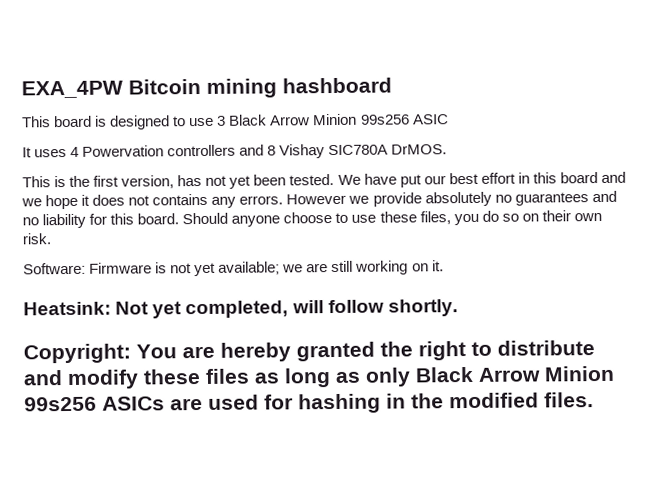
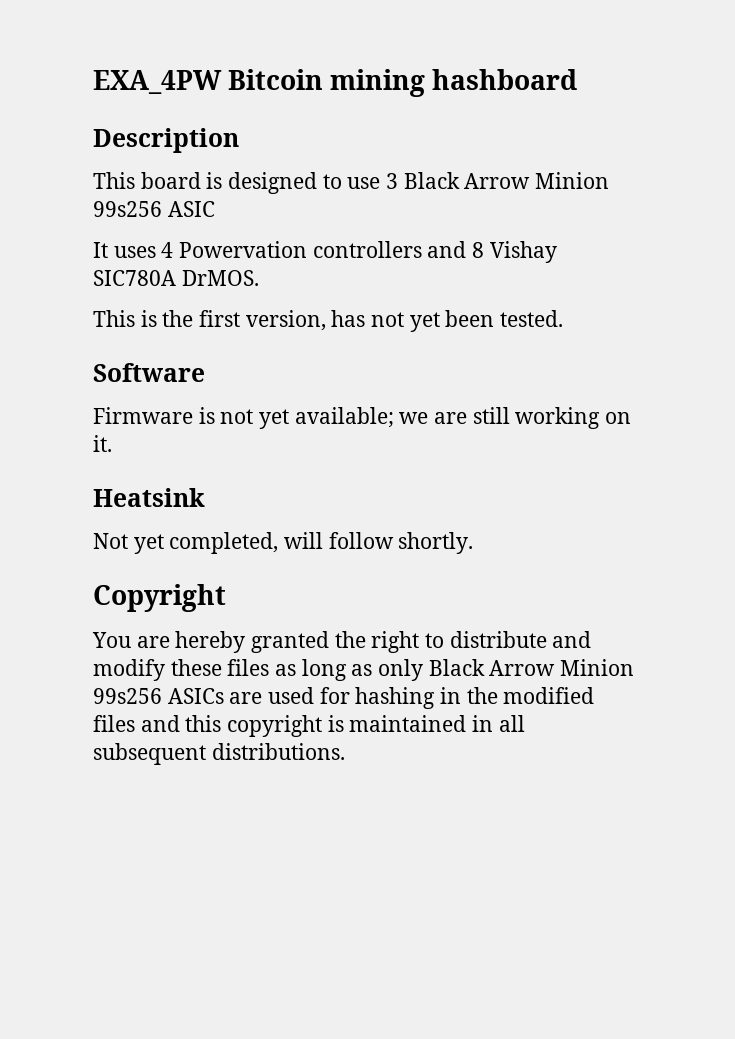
+ Description
- This is the first version, has not yet been tested. We have put our best effort in this board and we hope it does not contains any errors. However we provide absolutely no guarantees and no liability for this board. Should anyone choose to use these files, you do so on their own risk.
- Software: Firmware is not yet available; we are still working on it.
+ This is the first version, has not yet been tested.
+ Software
+ Firmware is not yet available; we are still working on it.
- Heatsink: Not yet completed, will follow shortly.
+ Heatsink
+ Not yet completed, will follow shortly.
- Copyright: You are hereby granted the right to distribute and modify these files as long as only Black Arrow Minion 99s256 ASICs are used for hashing in the modified files.
+ Copyright
+ You are hereby granted the right to distribute and modify these files as long as only Black Arrow Minion 99s256 ASICs are used for hashing in the modified files and this copyright is maintained in all subsequent distributions.

